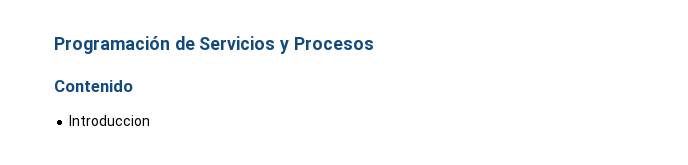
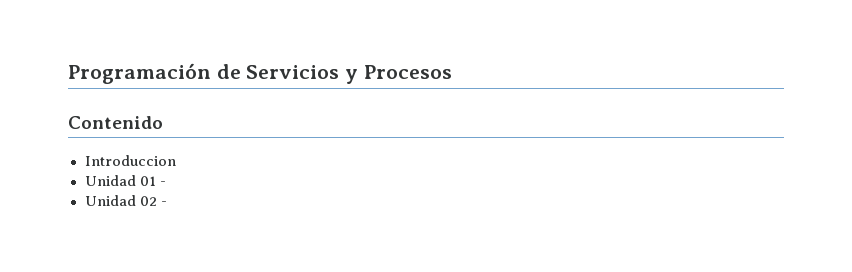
+ Unidad 01 -
+ Unidad 02 -

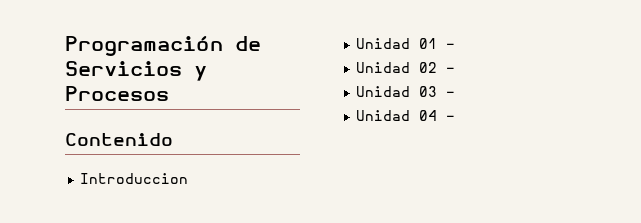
+ Unidad 03 -
+ Unidad 04 -

